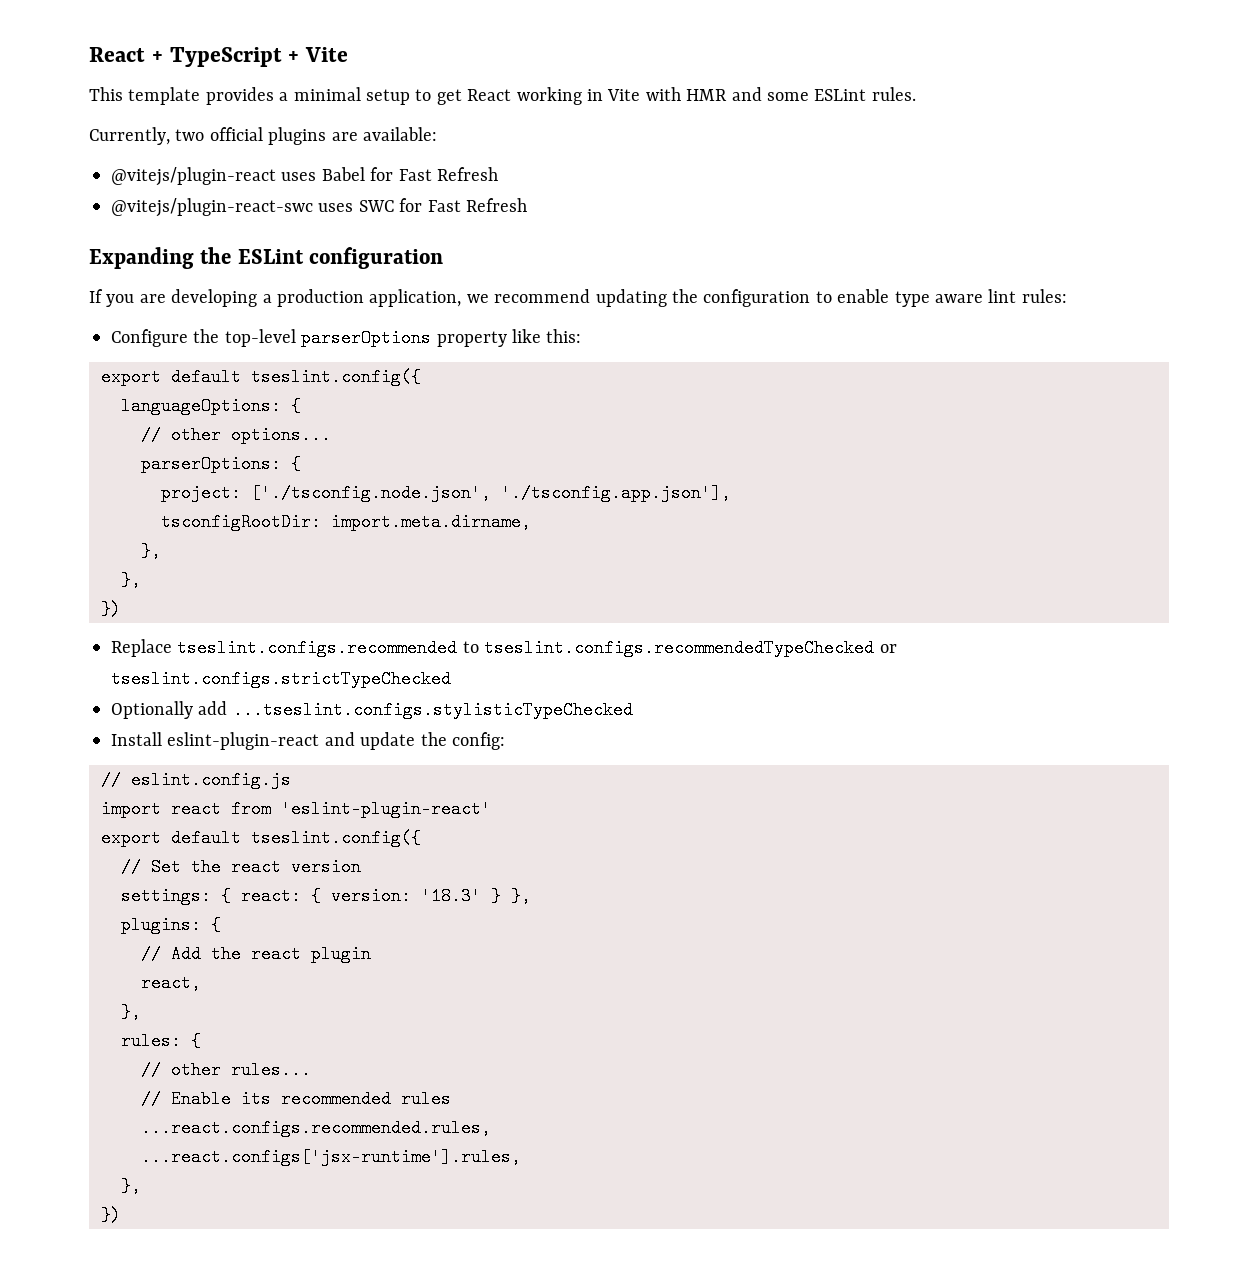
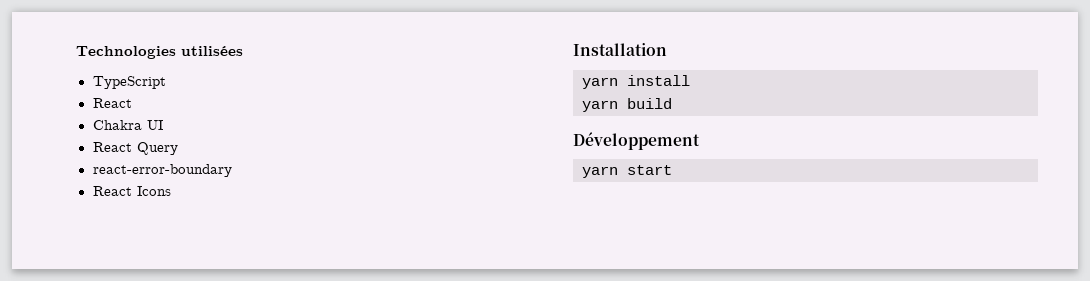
- React + TypeScript + Vite
- This template provides a minimal setup to get React working in Vite with HMR and some ESLint rules.
- Currently, two official plugins are available:
- @vitejs/plugin-react uses Babel for Fast Refresh
- @vitejs/plugin-react-swc uses SWC for Fast Refresh
- Expanding the ESLint configuration
- If you are developing a production application, we recommend updating the configuration to enable type aware lint rules:
- Configure the top-level parserOptions property like this:
- export default tseslint.config({
- languageOptions: {
- // other options...
- parserOptions: {
- project: ['./tsconfig.node.json', './tsconfig.app.json'],
- tsconfigRootDir: import.meta.dirname,
- },
- },
- })
- Replace tseslint.configs.recommended to tseslint.configs.recommendedTypeChecked or tseslint.configs.strictTypeChecked
- Optionally add ...tseslint.configs.stylisticTypeChecked
- Install eslint-plugin-react and update the config:
- // eslint.config.js
- import react from 'eslint-plugin-react'
- export default tseslint.config({
- // Set the react version
- settings: { react: { version: '18.3' } },
- plugins: {
- // Add the react plugin
- react,
- },
- rules: {
- // other rules...
- // Enable its recommended rules
- ...react.configs.recommended.rules,
- ...react.configs['jsx-runtime'].rules,
- },
- })
+ Technologies utilisées
+ TypeScript
+ React
+ Chakra UI
+ React Query
+ react-error-boundary
+ React Icons
+ Installation
+ yarn install
+ yarn build
+ Développement
+ yarn start

